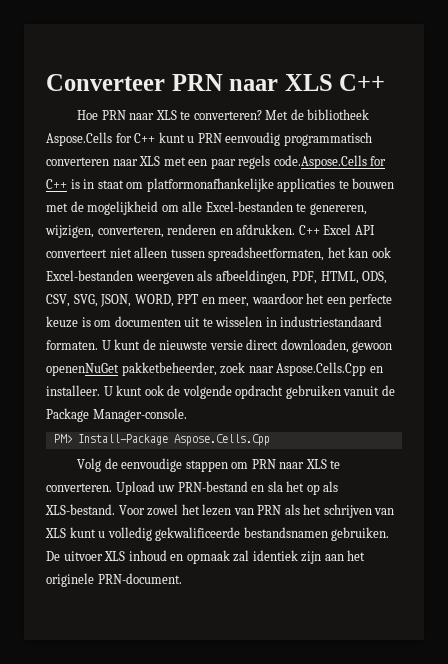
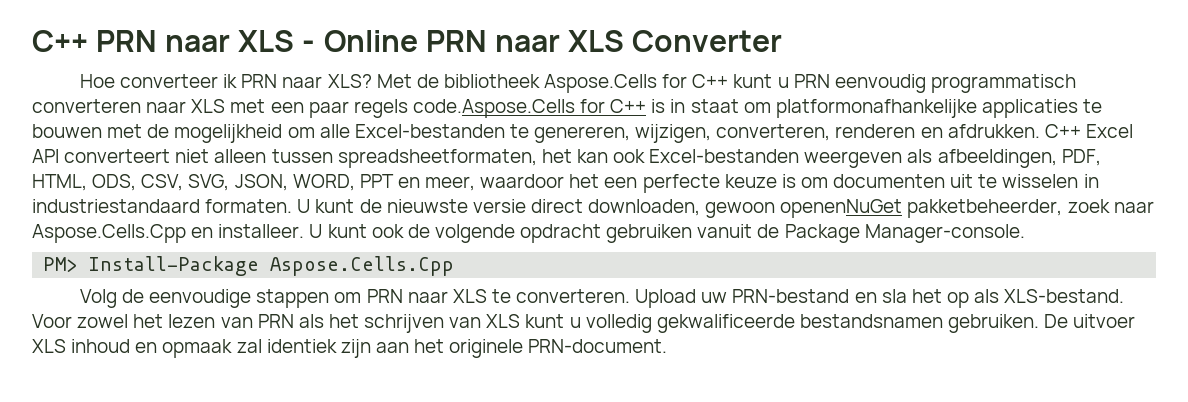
- Converteer PRN naar XLS C++
- Hoe PRN naar XLS te converteren?
+ C++ PRN naar XLS - Online PRN naar XLS Converter
+ Hoe converteer ik PRN naar XLS?

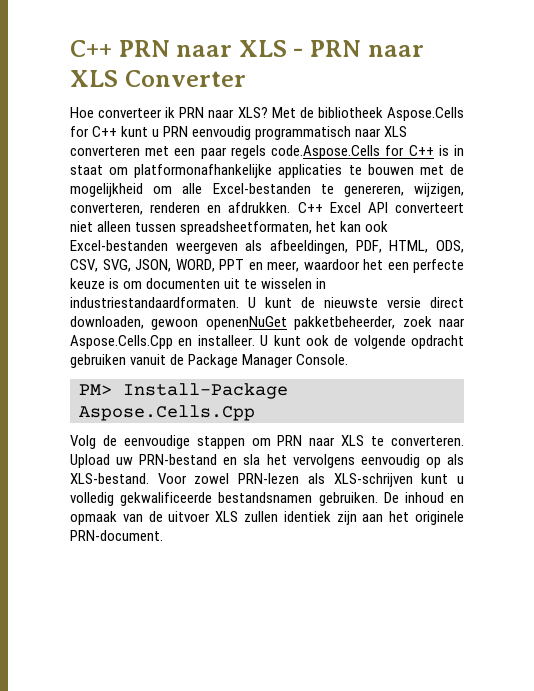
- C++ PRN naar XLS - Online PRN naar XLS Converter
+ C++ PRN naar XLS - PRN naar XLS Converter
- Met de bibliotheek Aspose.Cells for C++ kunt u PRN eenvoudig programmatisch converteren naar XLS met een paar regels code.Aspose.Cells for C++ is in staat om platformonafhankelijke applicaties te bouwen met de mogelijkheid om alle Excel-bestanden te genereren, wijzigen, converteren, renderen en afdrukken.
+ Met de bibliotheek Aspose.Cells for C++ kunt u PRN eenvoudig programmatisch naar XLS converteren met een paar regels code.Aspose.Cells for C++ is in staat om platformonafhankelijke applicaties te bouwen met de mogelijkheid om alle Excel-bestanden te genereren, wijzigen, converteren, renderen en afdrukken.
- C++ Excel API converteert niet alleen tussen spreadsheetformaten, het kan ook Excel-bestanden weergeven als afbeeldingen, PDF, HTML, ODS, CSV, SVG, JSON, WORD, PPT en meer, waardoor het een perfecte keuze is om documenten uit te wisselen in industriestandaard formaten.
+ C++ Excel API converteert niet alleen tussen spreadsheetformaten, het kan ook Excel-bestanden weergeven als afbeeldingen, PDF, HTML, ODS, CSV, SVG, JSON, WORD, PPT en meer, waardoor het een perfecte keuze is om documenten uit te wisselen in industriestandaardformaten.
- U kunt ook de volgende opdracht gebruiken vanuit de Package Manager-console.
+ U kunt ook de volgende opdracht gebruiken vanuit de Package Manager Console.
- Upload uw PRN-bestand en sla het op als XLS-bestand.
+ Upload uw PRN-bestand en sla het vervolgens eenvoudig op als XLS-bestand.
- Voor zowel het lezen van PRN als het schrijven van XLS kunt u volledig gekwalificeerde bestandsnamen gebruiken.
+ Voor zowel PRN-lezen als XLS-schrijven kunt u volledig gekwalificeerde bestandsnamen gebruiken.
- De uitvoer XLS inhoud en opmaak zal identiek zijn aan het originele PRN-document.
+ De inhoud en opmaak van de uitvoer XLS zullen identiek zijn aan het originele PRN-document.

